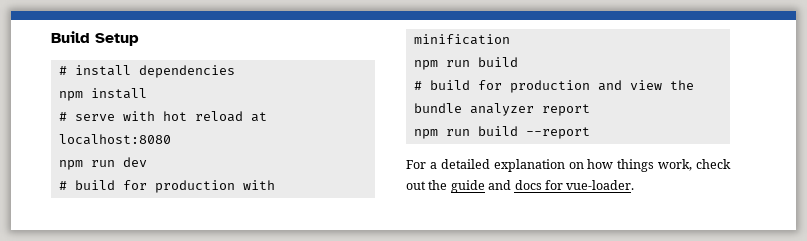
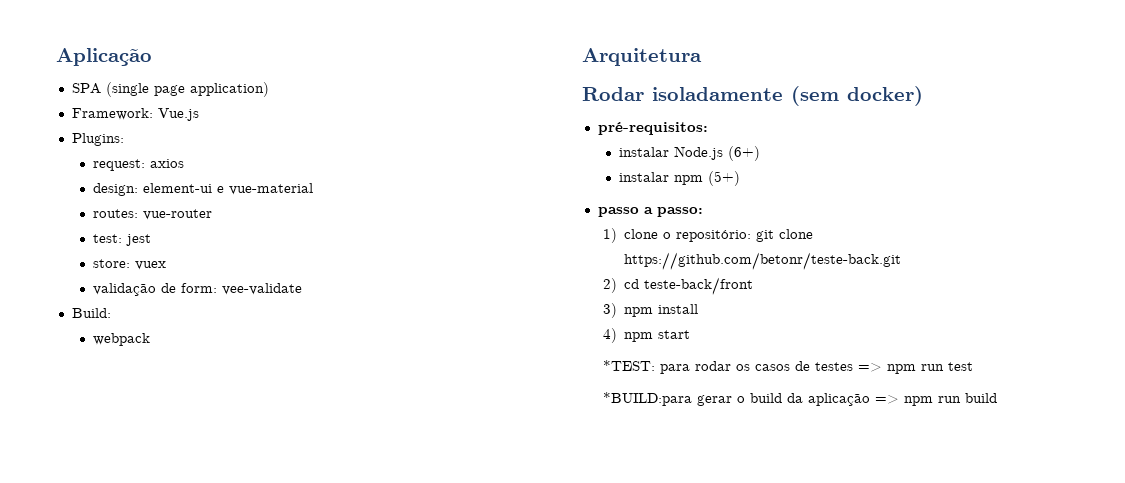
- Build Setup
- # install dependencies
- npm install
- # serve with hot reload at localhost:8080
- npm run dev
- # build for production with minification
- npm run build
- # build for production and view the bundle analyzer report
- npm run build --report
- For a detailed explanation on how things work, check out the guide and docs for vue-loader.
+ Aplicação
+ SPA (single page application)
+ Framework: Vue.js
+ Plugins:
+ request: axios
+ design: element-ui e vue-material
+ routes: vue-router
+ test: jest
+ store: vuex
+ validação de form: vee-validate
+ Build:
+ webpack
+ Arquitetura
+ Rodar isoladamente (sem docker)
+ pré-requisitos:
+ instalar Node.js (6+)
+ instalar npm (5+)
+ passo a passo:
+ 1) clone o repositório: git clone https://github.com/betonr/teste-back.git
+ 2) cd teste-back/front
+ 3) npm install
+ 4) npm start
+ *TEST: para rodar os casos de testes => npm run test
+ *BUILD:para gerar o build da aplicação => npm run build

